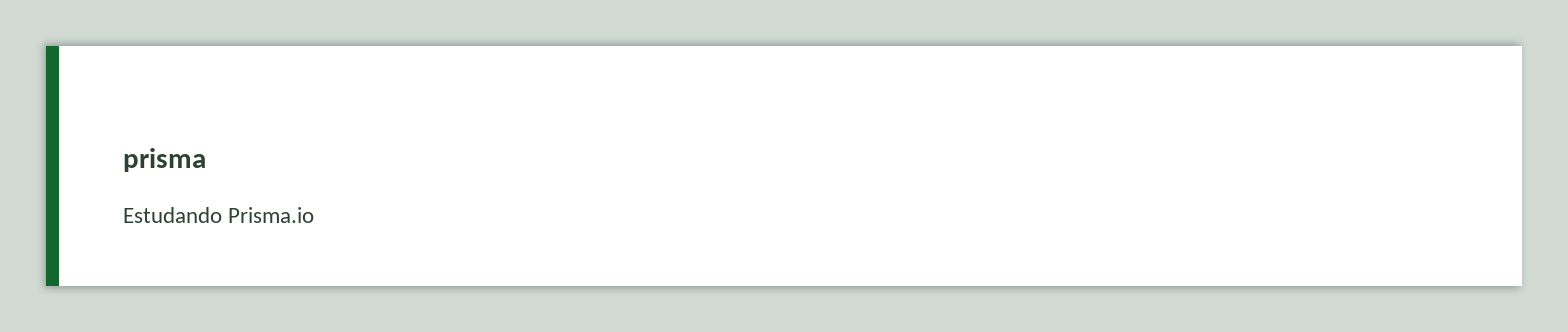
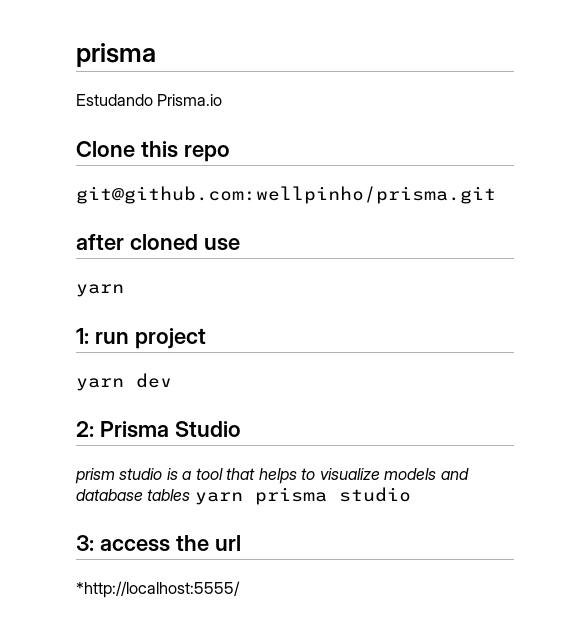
+ Clone this repo
+ git@github.com:wellpinho/prisma.git
+ after cloned use
+ yarn
+ 1: run project
+ yarn dev
+ 2: Prisma Studio
+ prism studio is a tool that helps to visualize models and database tables yarn prisma studio
+ 3: access the url
+ *http://localhost:5555/

